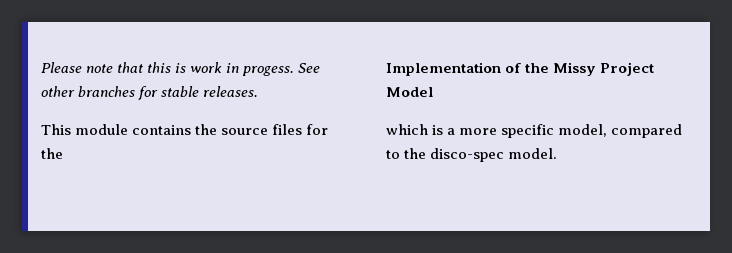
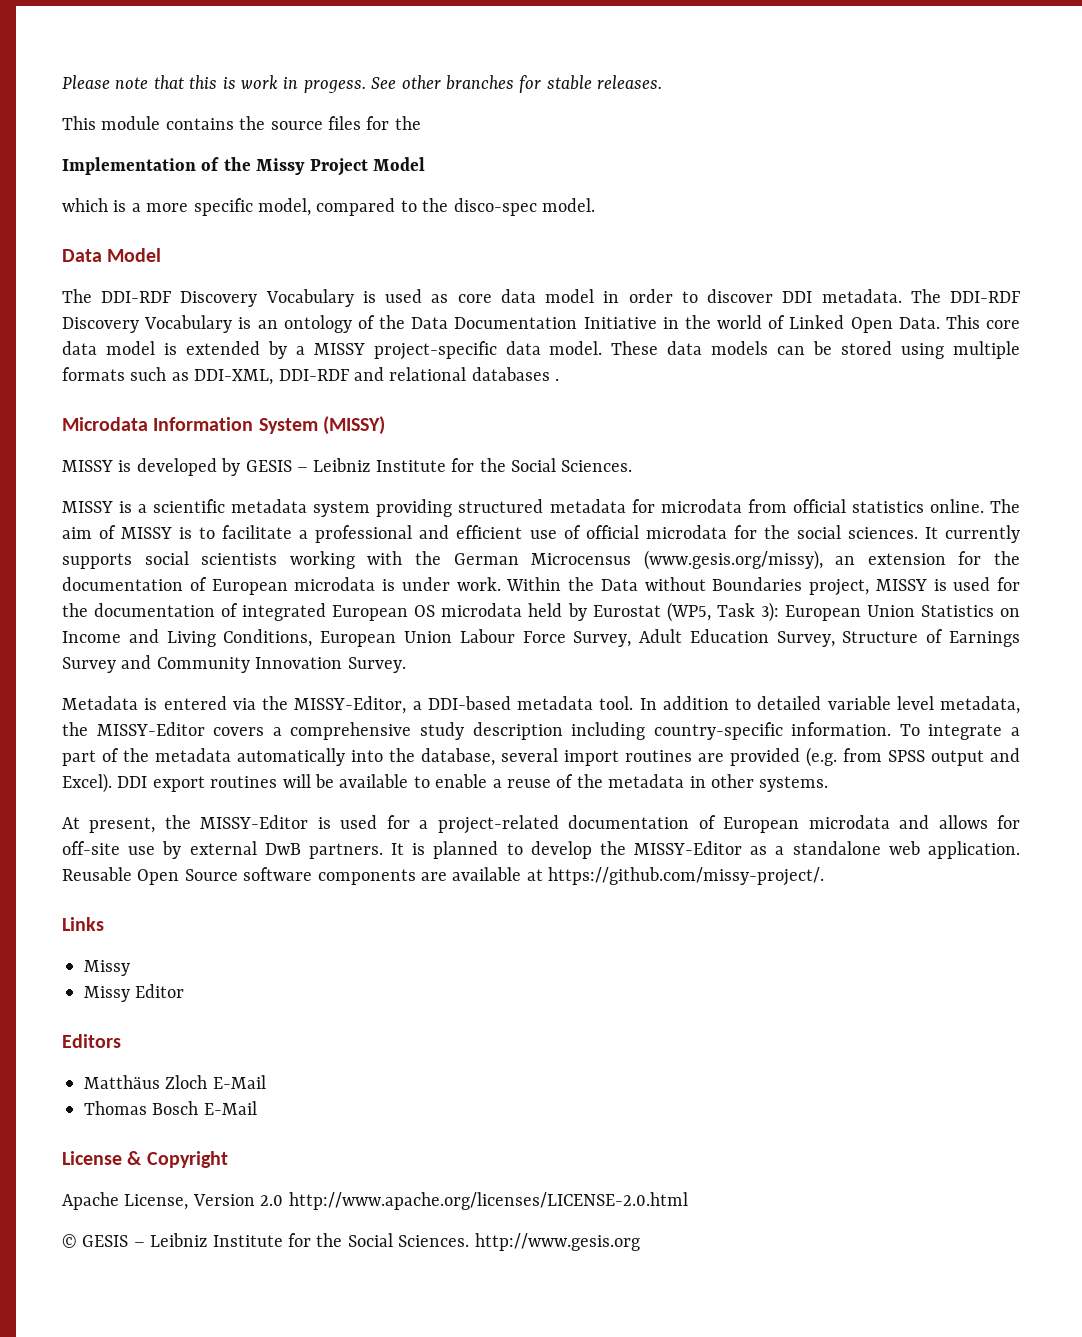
+ Data Model
+ The DDI-RDF Discovery Vocabulary is used as core data model in order to discover DDI metadata. The DDI-RDF Discovery Vocabulary is an ontology of the Data Documentation Initiative in the world of Linked Open Data. This core data model is extended by a MISSY project-specific data model. These data models can be stored using multiple formats such as DDI-XML, DDI-RDF and relational databases .
+ Microdata Information System (MISSY)
+ MISSY is developed by GESIS – Leibniz Institute for the Social Sciences.
+ MISSY is a scientific metadata system providing structured metadata for microdata from official statistics online. The aim of MISSY is to facilitate a professional and efficient use of official microdata for the social sciences. It currently supports social scientists working with the German Microcensus (www.gesis.org/missy), an extension for the documentation of European microdata is under work. Within the Data without Boundaries project, MISSY is used for the documentation of integrated European OS microdata held by Eurostat (WP5, Task 3): European Union Statistics on Income and Living Conditions, European Union Labour Force Survey, Adult Education Survey, Structure of Earnings Survey and Community Innovation Survey.
+ Metadata is entered via the MISSY-Editor, a DDI-based metadata tool. In addition to detailed variable level metadata, the MISSY-Editor covers a comprehensive study description including country-specific information. To integrate a part of the metadata automatically into the database, several import routines are provided (e.g. from SPSS output and Excel). DDI export routines will be available to enable a reuse of the metadata in other systems.
+ At present, the MISSY-Editor is used for a project-related documentation of European microdata and allows for off-site use by external DwB partners. It is planned to develop the MISSY-Editor as a standalone web application. Reusable Open Source software components are available at https://github.com/missy-project/.
+ Links
+ Missy
+ Missy Editor
+ Editors
+ Matthäus Zloch E-Mail
+ Thomas Bosch E-Mail
+ License & Copyright
+ Apache License, Version 2.0 http://www.apache.org/licenses/LICENSE-2.0.html
+ © GESIS – Leibniz Institute for the Social Sciences. http://www.gesis.org

